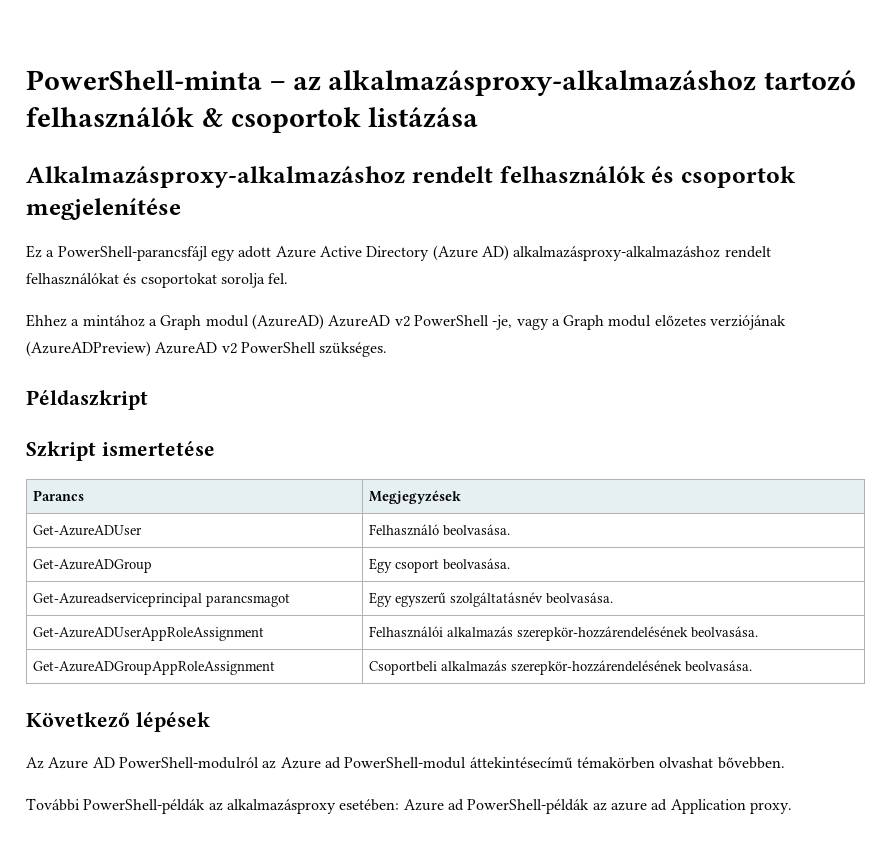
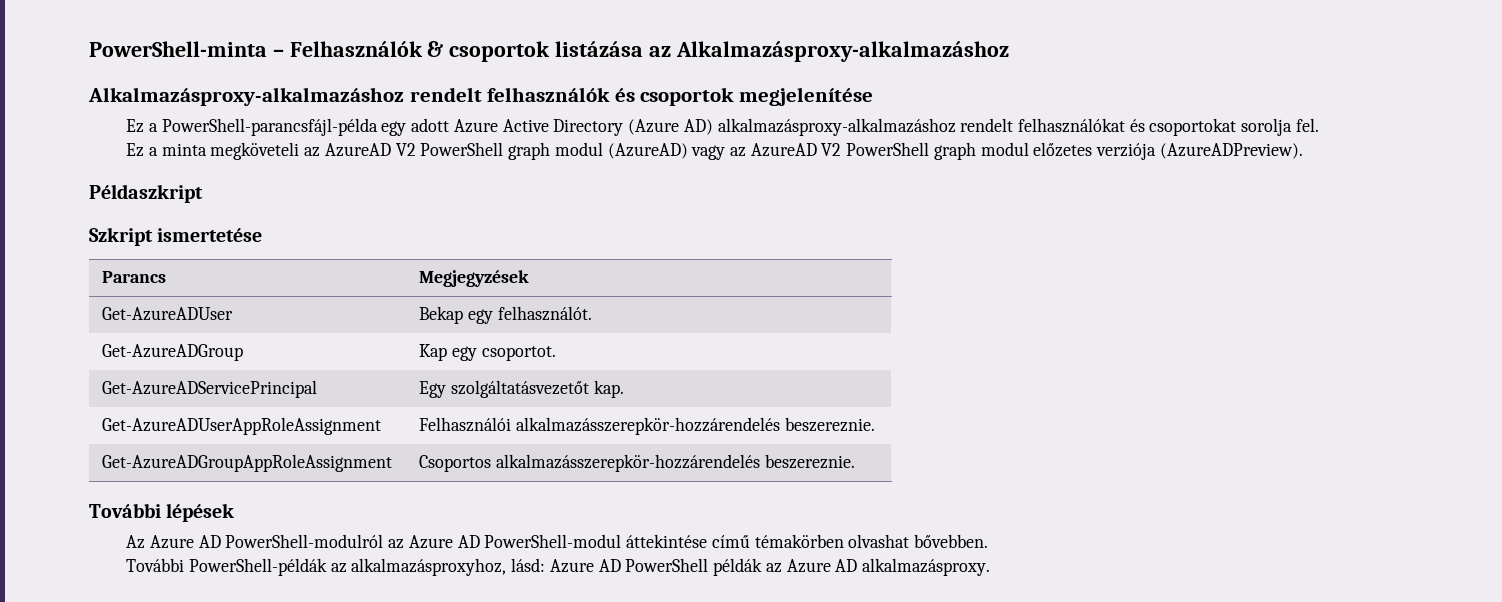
- PowerShell-minta – az alkalmazásproxy-alkalmazáshoz tartozó felhasználók & csoportok listázása
+ PowerShell-minta – Felhasználók & csoportok listázása az Alkalmazásproxy-alkalmazáshoz
- Ez a PowerShell-parancsfájl egy adott Azure Active Directory (Azure AD) alkalmazásproxy-alkalmazáshoz rendelt felhasználókat és csoportokat sorolja fel.
+ Ez a PowerShell-parancsfájl-példa egy adott Azure Active Directory (Azure AD) alkalmazásproxy-alkalmazáshoz rendelt felhasználókat és csoportokat sorolja fel.
- Ehhez a mintához a Graph modul (AzureAD) AzureAD v2 PowerShell -je, vagy a Graph modul előzetes verziójának (AzureADPreview) AzureAD v2 PowerShell szükséges.
+ Ez a minta megköveteli az AzureAD V2 PowerShell graph modul (AzureAD) vagy az AzureAD V2 PowerShell graph modul előzetes verziója (AzureADPreview).
- Get-AzureADUser | Felhasználó beolvasása.
- Get-AzureADGroup | Egy csoport beolvasása.
- Get-Azureadserviceprincipal parancsmagot | Egy egyszerű szolgáltatásnév beolvasása.
- Get-AzureADUserAppRoleAssignment | Felhasználói alkalmazás szerepkör-hozzárendelésének beolvasása.
- Get-AzureADGroupAppRoleAssignment | Csoportbeli alkalmazás szerepkör-hozzárendelésének beolvasása.
- Következő lépések
+ Get-AzureADUser | Bekap egy felhasználót.
+ Get-AzureADGroup | Kap egy csoportot.
+ Get-AzureADServicePrincipal | Egy szolgáltatásvezetőt kap.
+ Get-AzureADUserAppRoleAssignment | Felhasználói alkalmazásszerepkör-hozzárendelés beszereznie.
+ Get-AzureADGroupAppRoleAssignment | Csoportos alkalmazásszerepkör-hozzárendelés beszereznie.
+ További lépések
- Az Azure AD PowerShell-modulról az Azure ad PowerShell-modul áttekintésecímű témakörben olvashat bővebben.
+ Az Azure AD PowerShell-modulról az Azure AD PowerShell-modul áttekintése című témakörben olvashat bővebben.
- További PowerShell-példák az alkalmazásproxy esetében: Azure ad PowerShell-példák az azure ad Application proxy.
+ További PowerShell-példák az alkalmazásproxyhoz, lásd: Azure AD PowerShell példák az Azure AD alkalmazásproxy.

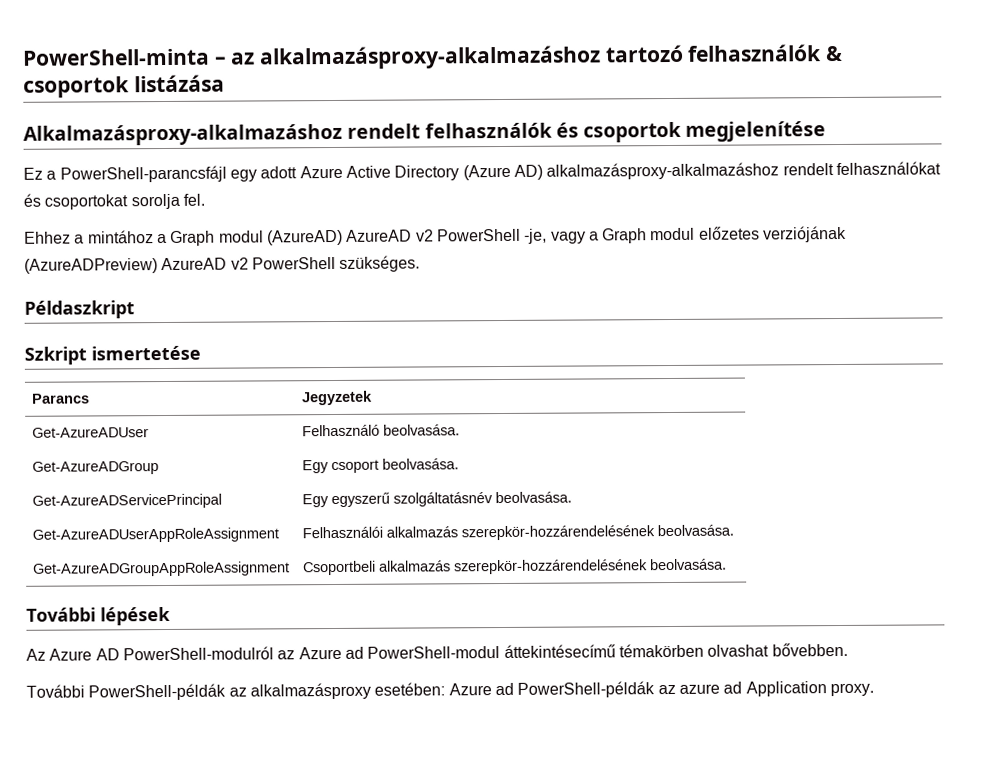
- PowerShell-minta – Felhasználók & csoportok listázása az Alkalmazásproxy-alkalmazáshoz
+ PowerShell-minta – az alkalmazásproxy-alkalmazáshoz tartozó felhasználók & csoportok listázása
- Ez a PowerShell-parancsfájl-példa egy adott Azure Active Directory (Azure AD) alkalmazásproxy-alkalmazáshoz rendelt felhasználókat és csoportokat sorolja fel.
+ Ez a PowerShell-parancsfájl egy adott Azure Active Directory (Azure AD) alkalmazásproxy-alkalmazáshoz rendelt felhasználókat és csoportokat sorolja fel.
- Ez a minta megköveteli az AzureAD V2 PowerShell graph modul (AzureAD) vagy az AzureAD V2 PowerShell graph modul előzetes verziója (AzureADPreview).
+ Ehhez a mintához a Graph modul (AzureAD) AzureAD v2 PowerShell -je, vagy a Graph modul előzetes verziójának (AzureADPreview) AzureAD v2 PowerShell szükséges.
- Parancs | Megjegyzések
+ Parancs | Jegyzetek
- Get-AzureADUser | Bekap egy felhasználót.
- Get-AzureADGroup | Kap egy csoportot.
+ Get-AzureADUser | Felhasználó beolvasása.
+ Get-AzureADGroup | Egy csoport beolvasása.
- Get-AzureADServicePrincipal | Egy szolgáltatásvezetőt kap.
+ Get-AzureADServicePrincipal | Egy egyszerű szolgáltatásnév beolvasása.
- Get-AzureADUserAppRoleAssignment | Felhasználói alkalmazásszerepkör-hozzárendelés beszereznie.
- Get-AzureADGroupAppRoleAssignment | Csoportos alkalmazásszerepkör-hozzárendelés beszereznie.
+ Get-AzureADUserAppRoleAssignment | Felhasználói alkalmazás szerepkör-hozzárendelésének beolvasása.
+ Get-AzureADGroupAppRoleAssignment | Csoportbeli alkalmazás szerepkör-hozzárendelésének beolvasása.
- Az Azure AD PowerShell-modulról az Azure AD PowerShell-modul áttekintése című témakörben olvashat bővebben.
+ Az Azure AD PowerShell-modulról az Azure ad PowerShell-modul áttekintésecímű témakörben olvashat bővebben.
- További PowerShell-példák az alkalmazásproxyhoz, lásd: Azure AD PowerShell példák az Azure AD alkalmazásproxy.
+ További PowerShell-példák az alkalmazásproxy esetében: Azure ad PowerShell-példák az azure ad Application proxy.

